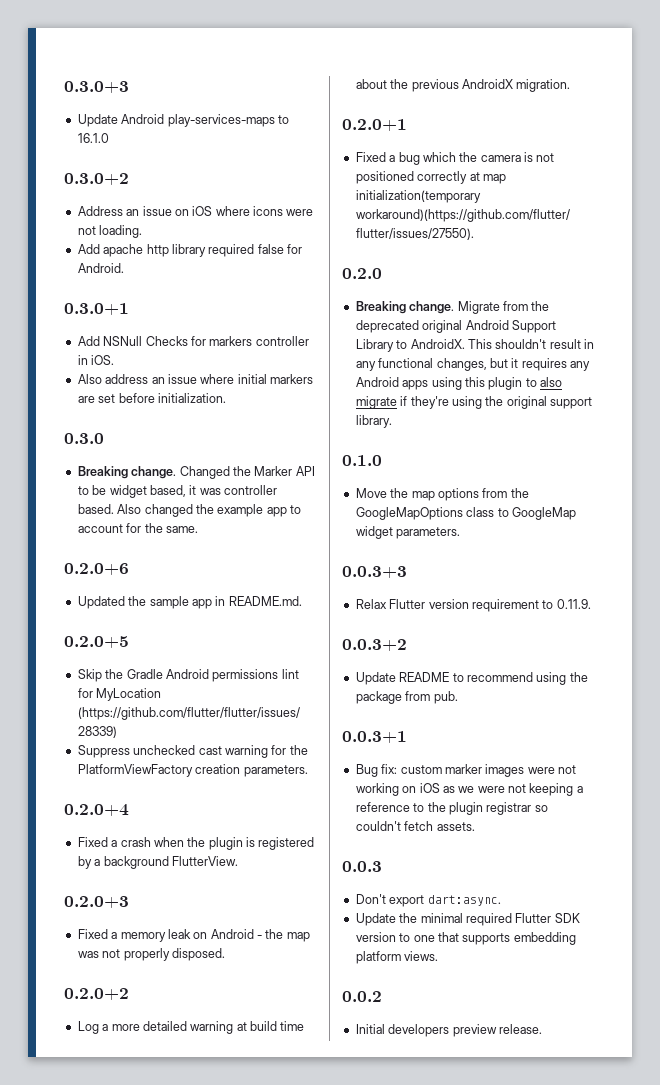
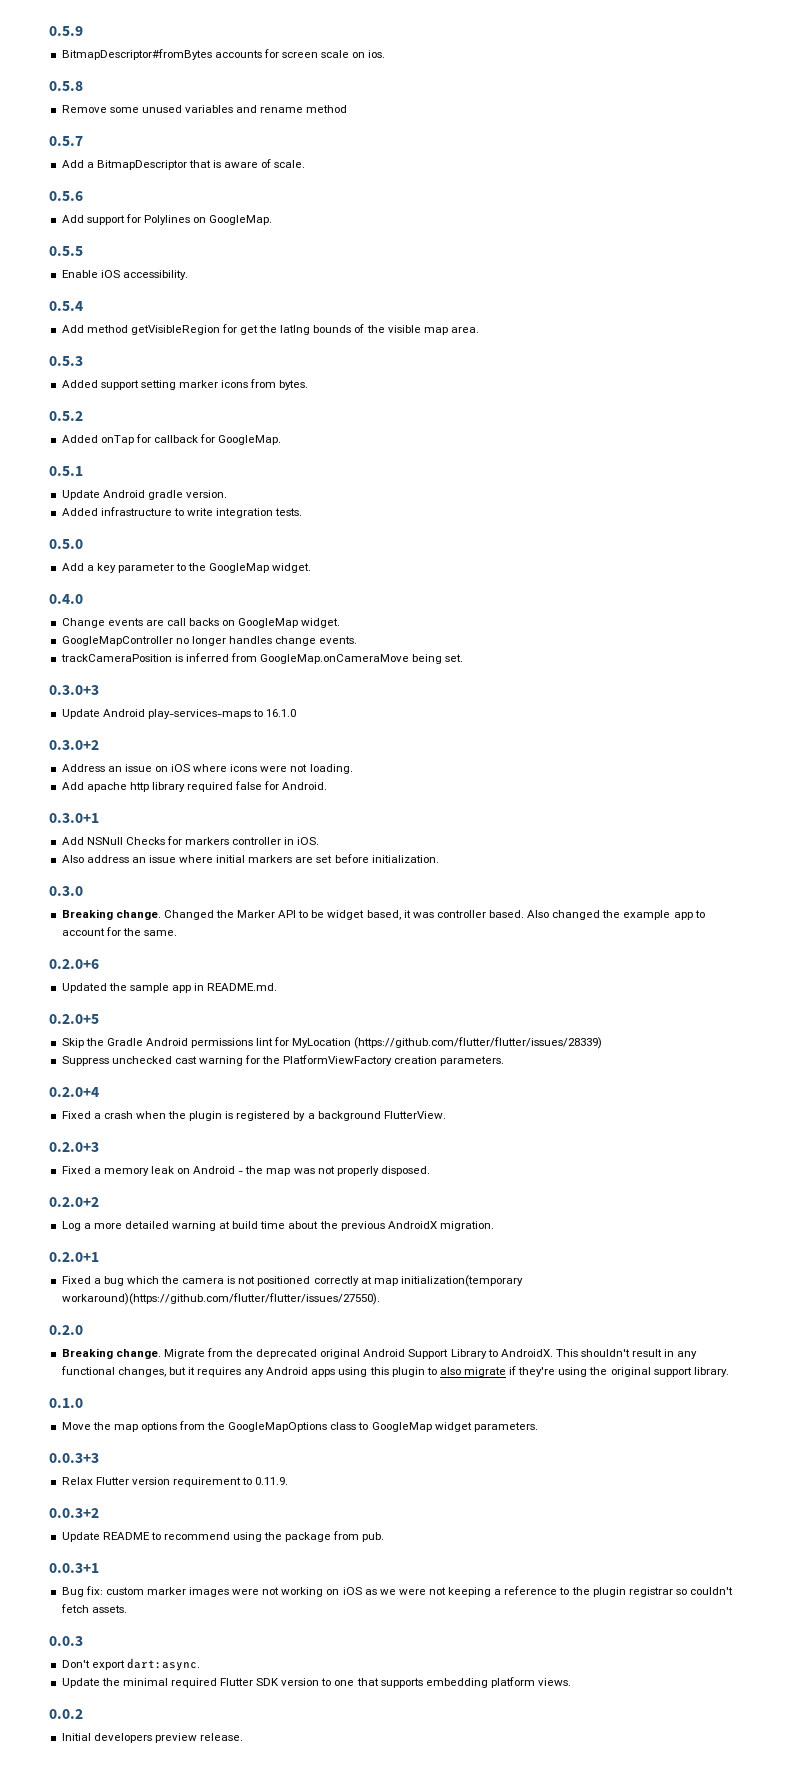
+ 0.5.9
+ BitmapDescriptor#fromBytes accounts for screen scale on ios.
+ 0.5.8
+ Remove some unused variables and rename method
+ 0.5.7
+ Add a BitmapDescriptor that is aware of scale.
+ 0.5.6
+ Add support for Polylines on GoogleMap.
+ 0.5.5
+ Enable iOS accessibility.
+ 0.5.4
+ Add method getVisibleRegion for get the latlng bounds of the visible map area.
+ 0.5.3
+ Added support setting marker icons from bytes.
+ 0.5.2
+ Added onTap for callback for GoogleMap.
+ 0.5.1
+ Update Android gradle version.
+ Added infrastructure to write integration tests.
+ 0.5.0
+ Add a key parameter to the GoogleMap widget.
+ 0.4.0
+ Change events are call backs on GoogleMap widget.
+ GoogleMapController no longer handles change events.
+ trackCameraPosition is inferred from GoogleMap.onCameraMove being set.

